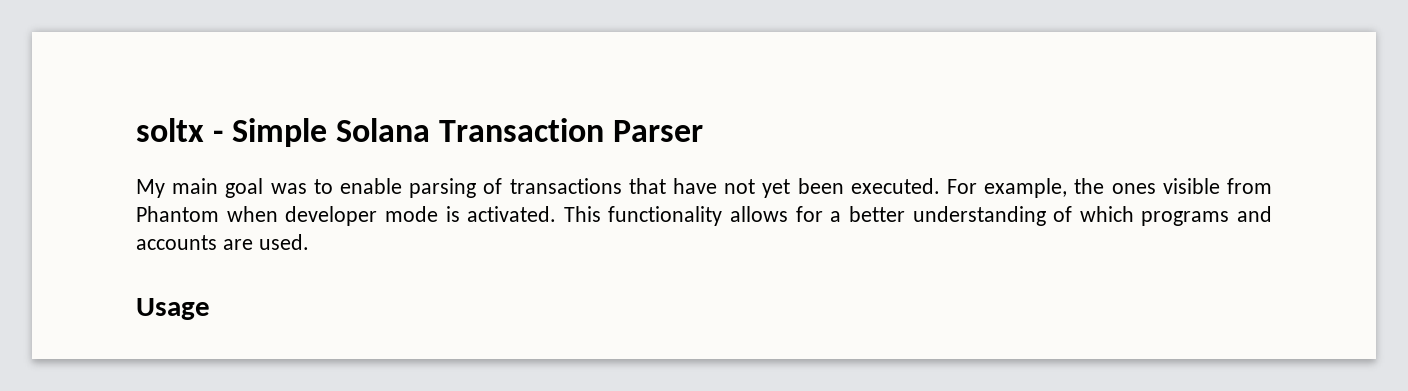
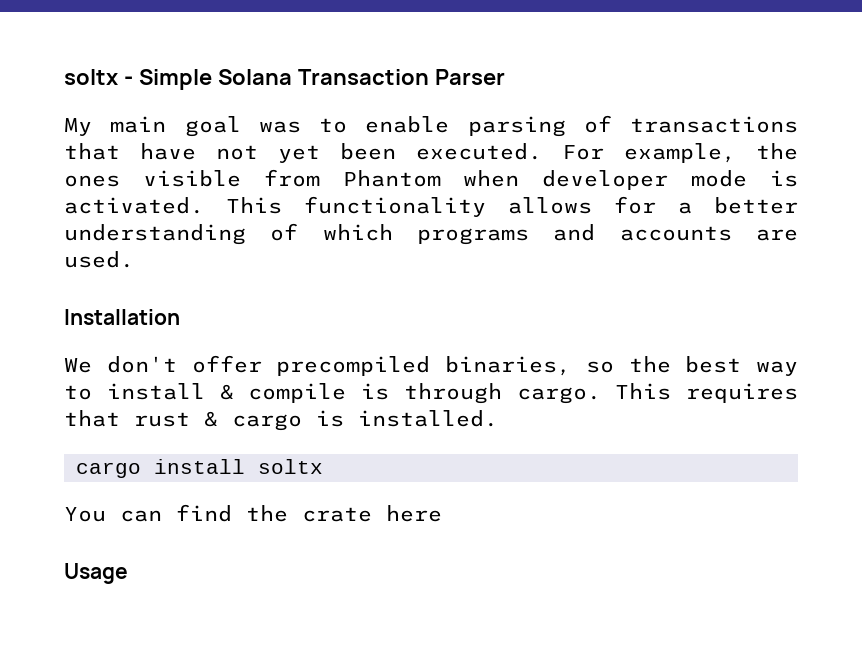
+ Installation
+ We don't offer precompiled binaries, so the best way to install & compile is through cargo. This requires that rust & cargo is installed.
+ cargo install soltx
+ You can find the crate here

